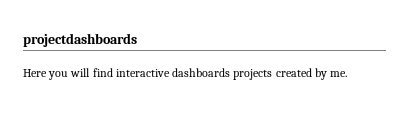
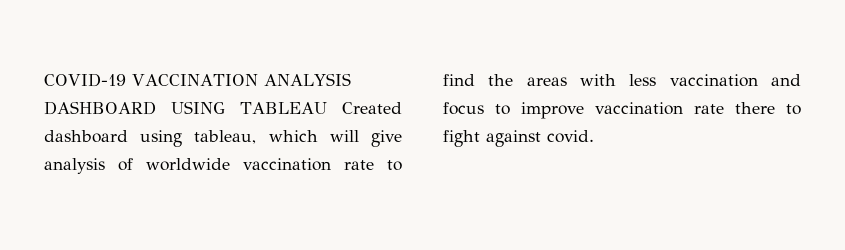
- projectdashboards
- Here you will find interactive dashboards projects created by me.
+ COVID-19 VACCINATION ANALYSIS DASHBOARD USING TABLEAU Created dashboard using tableau, which will give analysis of worldwide vaccination rate to find the areas with less vaccination and focus to improve vaccination rate there to fight against covid.

